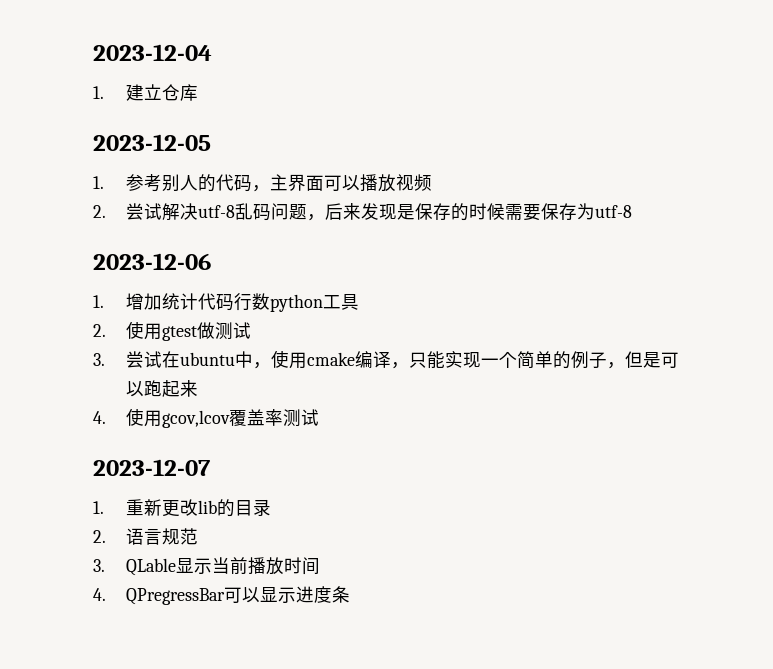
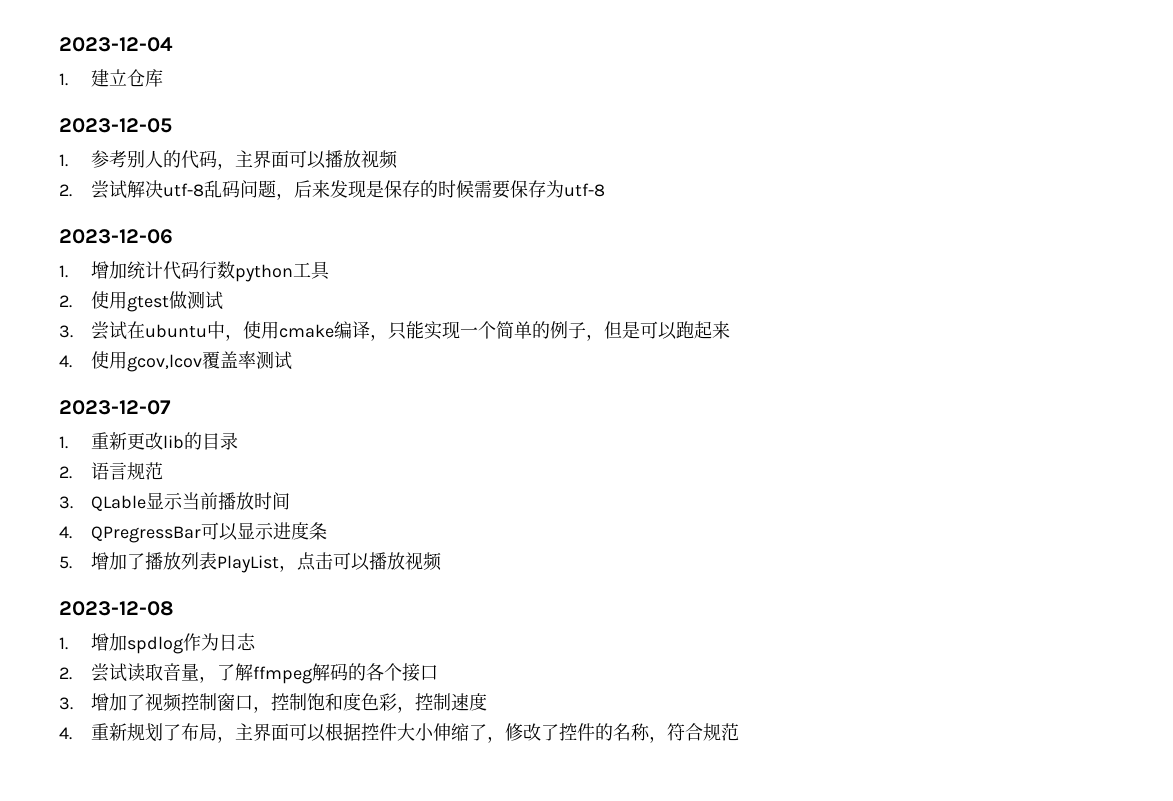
+ 5.增加了播放列表PlayList，点击可以播放视频
+ 2023-12-08
+ 1.增加spdlog作为日志
+ 2.尝试读取音量，了解ffmpeg解码的各个接口
+ 3.增加了视频控制窗口，控制饱和度色彩，控制速度
+ 4.重新规划了布局，主界面可以根据控件大小伸缩了，修改了控件的名称，符合规范

